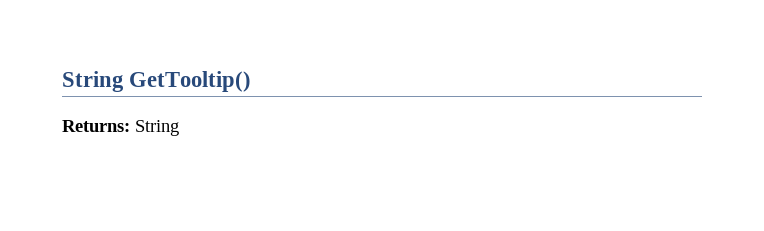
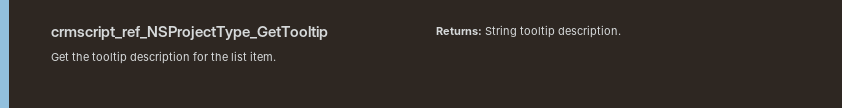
- String GetTooltip()
+ crmscript_ref_NSProjectType_GetTooltip
+ Get the tooltip description for the list item.
- Returns: String
+ Returns: String tooltip description.

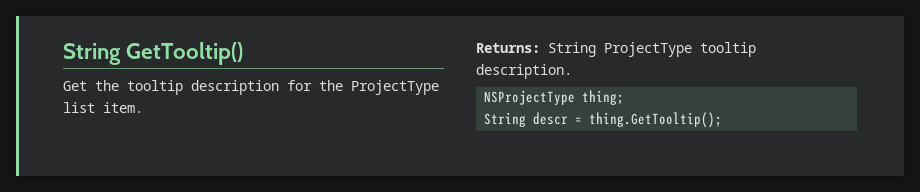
- crmscript_ref_NSProjectType_GetTooltip
+ String GetTooltip()
- Get the tooltip description for the list item.
+ Get the tooltip description for the ProjectType list item.
- Returns: String tooltip description.
+ Returns: String ProjectType tooltip description.
+ NSProjectType thing;
+ String descr = thing.GetTooltip();

